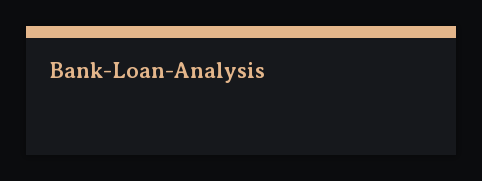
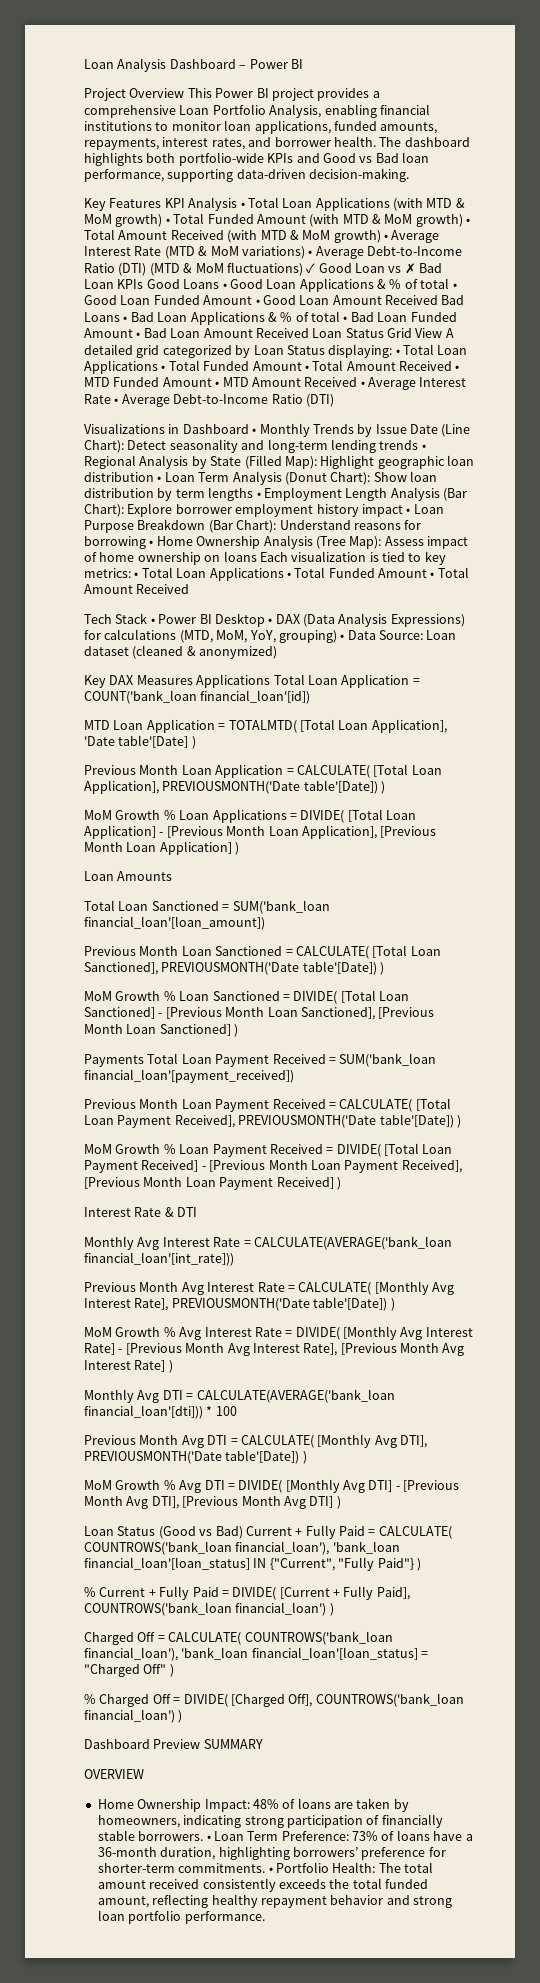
- Bank-Loan-Analysis
+ Loan Analysis Dashboard – Power BI
+ Project Overview This Power BI project provides a comprehensive Loan Portfolio Analysis, enabling financial institutions to monitor loan applications, funded amounts, repayments, interest rates, and borrower health. The dashboard highlights both portfolio-wide KPIs and Good vs Bad loan performance, supporting data-driven decision-making.
+ Key Features KPI Analysis • Total Loan Applications (with MTD & MoM growth) • Total Funded Amount (with MTD & MoM growth) • Total Amount Received (with MTD & MoM growth) • Average Interest Rate (MTD & MoM variations) • Average Debt-to-Income Ratio (DTI) (MTD & MoM fluctuations) ✓ Good Loan vs ✗ Bad Loan KPIs Good Loans • Good Loan Applications & % of total • Good Loan Funded Amount • Good Loan Amount Received Bad Loans • Bad Loan Applications & % of total • Bad Loan Funded Amount • Bad Loan Amount Received Loan Status Grid View A detailed grid categorized by Loan Status displaying: • Total Loan Applications • Total Funded Amount • Total Amount Received • MTD Funded Amount • MTD Amount Received • Average Interest Rate • Average Debt-to-Income Ratio (DTI)
+ Visualizations in Dashboard • Monthly Trends by Issue Date (Line Chart): Detect seasonality and long-term lending trends • Regional Analysis by State (Filled Map): Highlight geographic loan distribution • Loan Term Analysis (Donut Chart): Show loan distribution by term lengths • Employment Length Analysis (Bar Chart): Explore borrower employment history impact • Loan Purpose Breakdown (Bar Chart): Understand reasons for borrowing • Home Ownership Analysis (Tree Map): Assess impact of home ownership on loans Each visualization is tied to key metrics: • Total Loan Applications • Total Funded Amount • Total Amount Received
+ Tech Stack • Power BI Desktop • DAX (Data Analysis Expressions) for calculations (MTD, MoM, YoY, grouping) • Data Source: Loan dataset (cleaned & anonymized)
+ Key DAX Measures Applications Total Loan Application = COUNT('bank_loan financial_loan'[id])
+ MTD Loan Application = TOTALMTD( [Total Loan Application], 'Date table'[Date] )
+ Previous Month Loan Application = CALCULATE( [Total Loan Application], PREVIOUSMONTH('Date table'[Date]) )
+ MoM Growth % Loan Applications = DIVIDE( [Total Loan Application] - [Previous Month Loan Application], [Previous Month Loan Application] )
+ Loan Amounts
+ Total Loan Sanctioned = SUM('bank_loan financial_loan'[loan_amount])
+ Previous Month Loan Sanctioned = CALCULATE( [Total Loan Sanctioned], PREVIOUSMONTH('Date table'[Date]) )
+ MoM Growth % Loan Sanctioned = DIVIDE( [Total Loan Sanctioned] - [Previous Month Loan Sanctioned], [Previous Month Loan Sanctioned] )
+ Payments Total Loan Payment Received = SUM('bank_loan financial_loan'[payment_received])
+ Previous Month Loan Payment Received = CALCULATE( [Total Loan Payment Received], PREVIOUSMONTH('Date table'[Date]) )
+ MoM Growth % Loan Payment Received = DIVIDE( [Total Loan Payment Received] - [Previous Month Loan Payment Received], [Previous Month Loan Payment Received] )
+ Interest Rate & DTI
+ Monthly Avg Interest Rate = CALCULATE(AVERAGE('bank_loan financial_loan'[int_rate]))
+ Previous Month Avg Interest Rate = CALCULATE( [Monthly Avg Interest Rate], PREVIOUSMONTH('Date table'[Date]) )
+ MoM Growth % Avg Interest Rate = DIVIDE( [Monthly Avg Interest Rate] - [Previous Month Avg Interest Rate], [Previous Month Avg Interest Rate] )
+ Monthly Avg DTI = CALCULATE(AVERAGE('bank_loan financial_loan'[dti])) * 100
+ Previous Month Avg DTI = CALCULATE( [Monthly Avg DTI], PREVIOUSMONTH('Date table'[Date]) )
+ MoM Growth % Avg DTI = DIVIDE( [Monthly Avg DTI] - [Previous Month Avg DTI], [Previous Month Avg DTI] )
+ Loan Status (Good vs Bad) Current + Fully Paid = CALCULATE( COUNTROWS('bank_loan financial_loan'), 'bank_loan financial_loan'[loan_status] IN {"Current", "Fully Paid"} )
+ % Current + Fully Paid = DIVIDE( [Current + Fully Paid], COUNTROWS('bank_loan financial_loan') )
+ Charged Off = CALCULATE( COUNTROWS('bank_loan financial_loan'), 'bank_loan financial_loan'[loan_status] = "Charged Off" )
+ % Charged Off = DIVIDE( [Charged Off], COUNTROWS('bank_loan financial_loan') )
+ Dashboard Preview SUMMARY
+ OVERVIEW
+ Home Ownership Impact: 48% of loans are taken by homeowners, indicating strong participation of financially stable borrowers. • Loan Term Preference: 73% of loans have a 36-month duration, highlighting borrowers’ preference for shorter-term commitments. • Portfolio Health: The total amount received consistently exceeds the total funded amount, reflecting healthy repayment behavior and strong loan portfolio performance.

